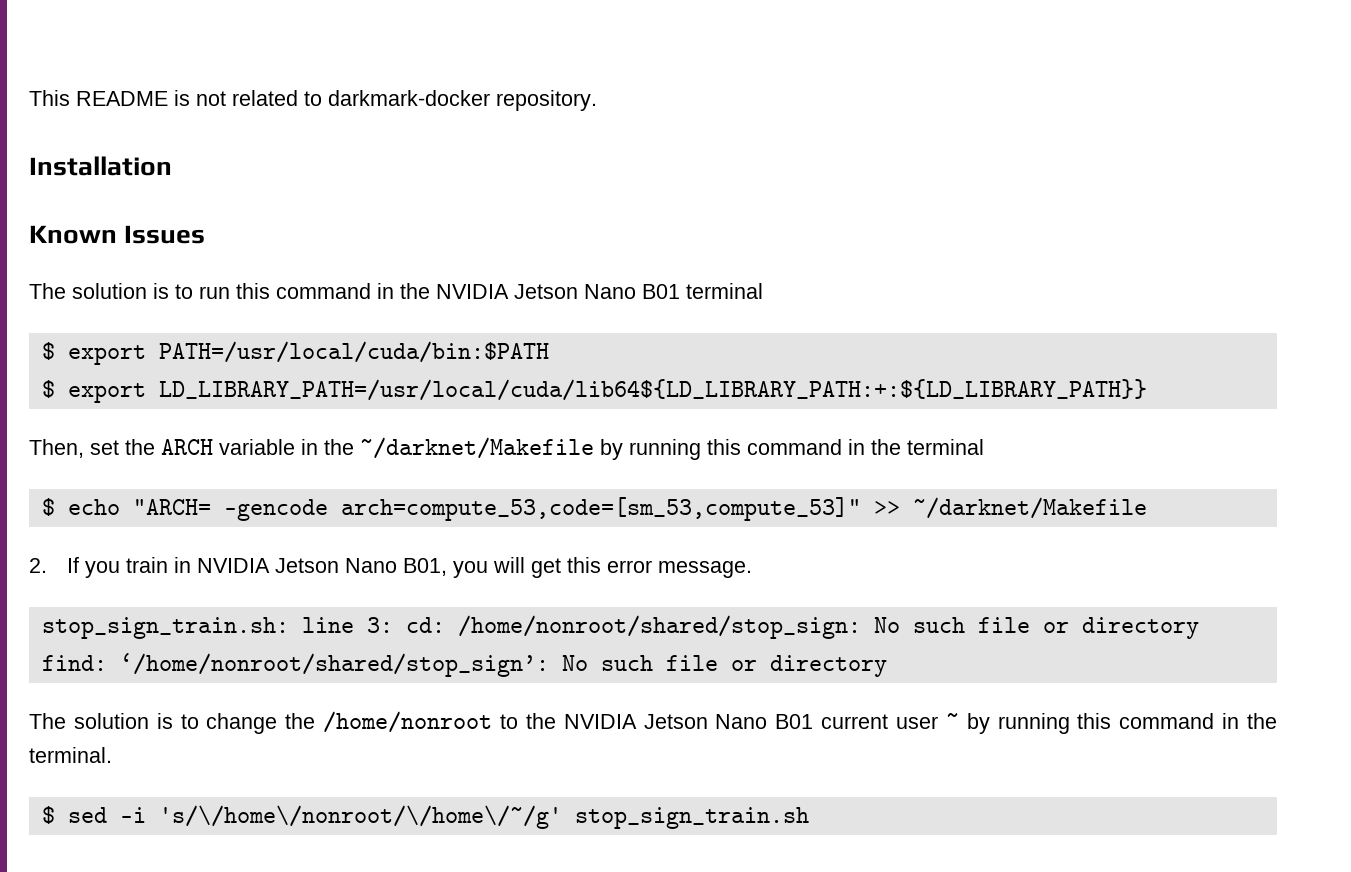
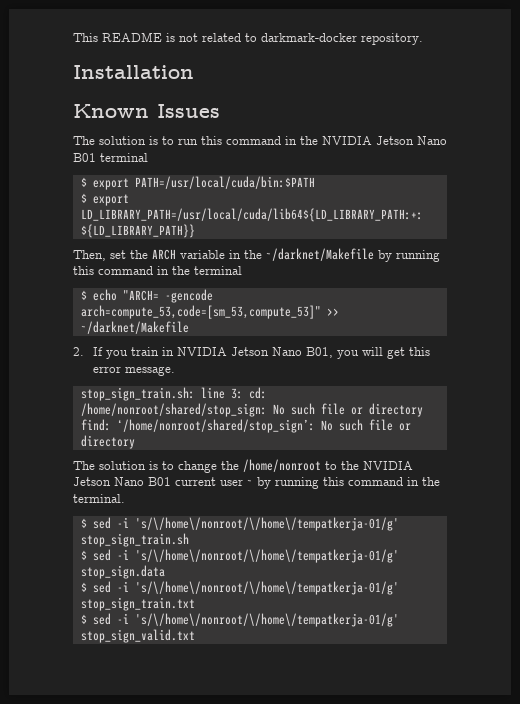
- $ sed -i 's/\/home\/nonroot/\/home\/~/g' stop_sign_train.sh
+ $ sed -i 's/\/home\/nonroot/\/home\/tempatkerja-01/g' stop_sign_train.sh
+ $ sed -i 's/\/home\/nonroot/\/home\/tempatkerja-01/g' stop_sign.data
+ $ sed -i 's/\/home\/nonroot/\/home\/tempatkerja-01/g' stop_sign_train.txt
+ $ sed -i 's/\/home\/nonroot/\/home\/tempatkerja-01/g' stop_sign_valid.txt

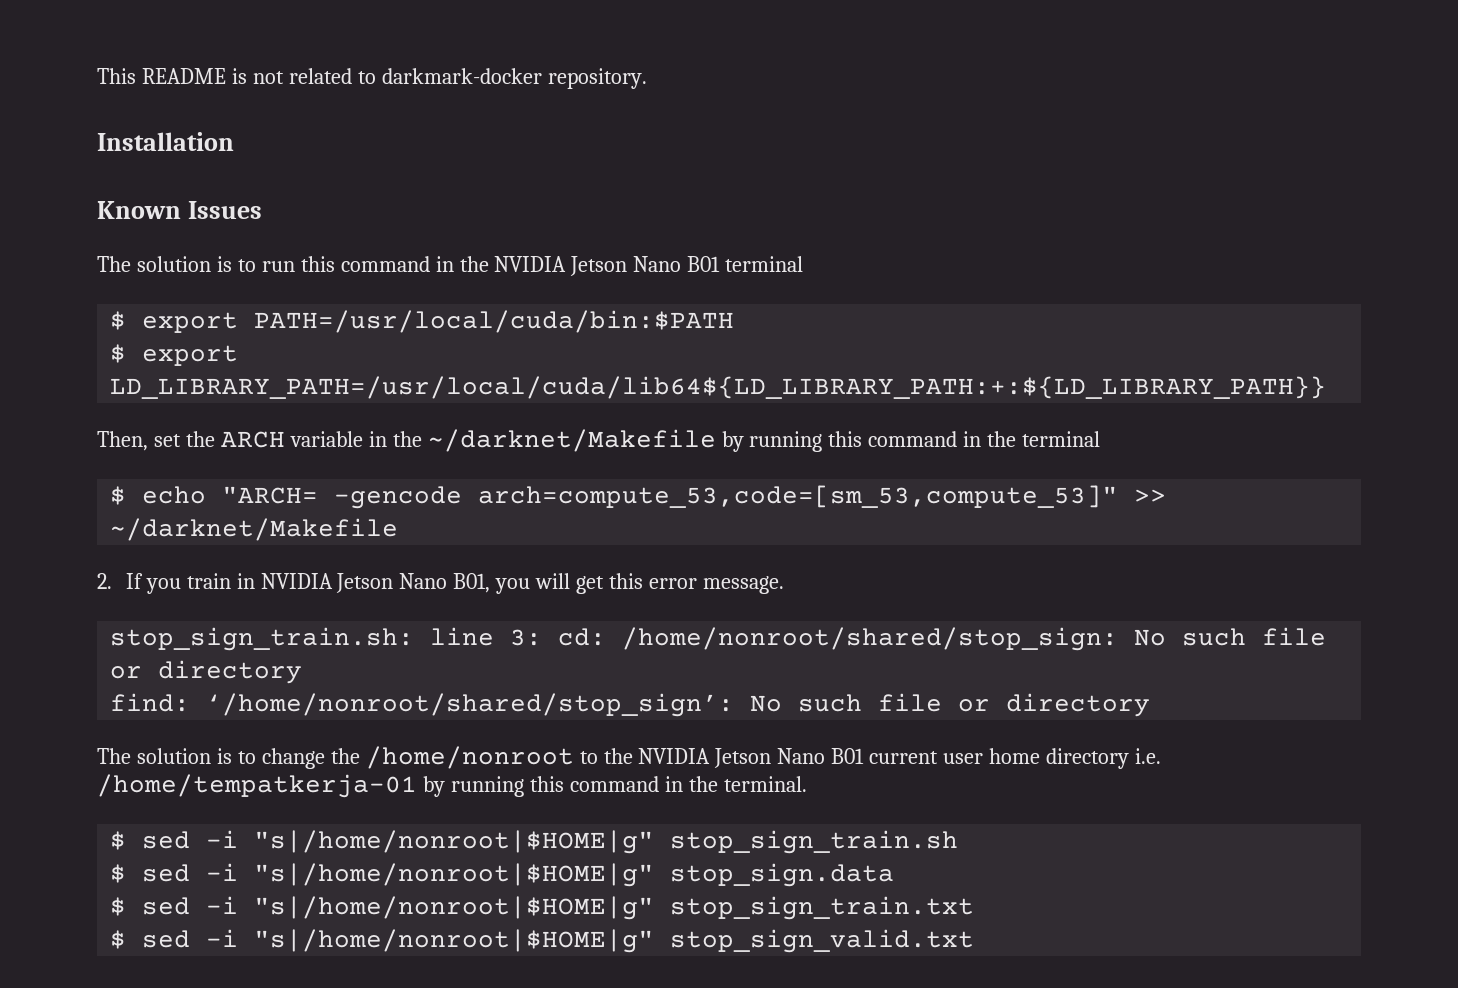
- The solution is to change the /home/nonroot to the NVIDIA Jetson Nano B01 current user ~ by running this command in the terminal.
+ The solution is to change the /home/nonroot to the NVIDIA Jetson Nano B01 current user home directory i.e. /home/tempatkerja-01 by running this command in the terminal.
- $ sed -i 's/\/home\/nonroot/\/home\/tempatkerja-01/g' stop_sign_train.sh
+ $ sed -i "s|/home/nonroot|$HOME|g" stop_sign_train.sh
- $ sed -i 's/\/home\/nonroot/\/home\/tempatkerja-01/g' stop_sign.data
+ $ sed -i "s|/home/nonroot|$HOME|g" stop_sign.data
- $ sed -i 's/\/home\/nonroot/\/home\/tempatkerja-01/g' stop_sign_train.txt
+ $ sed -i "s|/home/nonroot|$HOME|g" stop_sign_train.txt
- $ sed -i 's/\/home\/nonroot/\/home\/tempatkerja-01/g' stop_sign_valid.txt
+ $ sed -i "s|/home/nonroot|$HOME|g" stop_sign_valid.txt

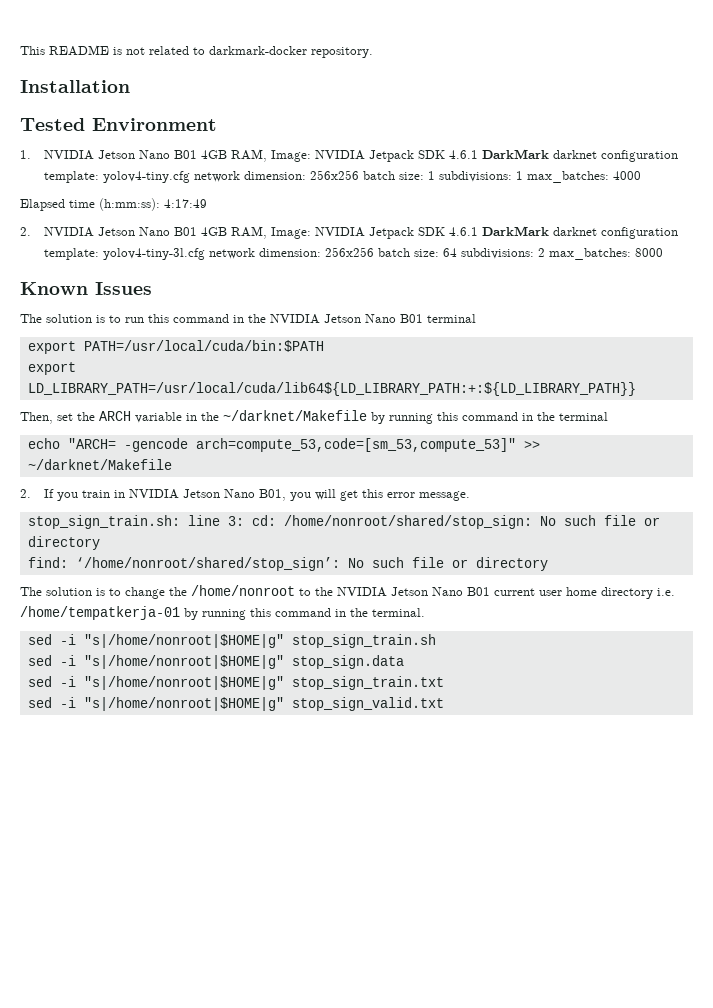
+ Tested Environment
+ 1. NVIDIA Jetson Nano B01 4GB RAM, Image: NVIDIA Jetpack SDK 4.6.1 DarkMark darknet configuration template: yolov4-tiny.cfg network dimension: 256x256 batch size: 1 subdivisions: 1 max_batches: 4000
+ Elapsed time (h:mm:ss): 4:17:49
+ 2. NVIDIA Jetson Nano B01 4GB RAM, Image: NVIDIA Jetpack SDK 4.6.1 DarkMark darknet configuration template: yolov4-tiny-3l.cfg network dimension: 256x256 batch size: 64 subdivisions: 2 max_batches: 8000
- $ export PATH=/usr/local/cuda/bin:$PATH
+ export PATH=/usr/local/cuda/bin:$PATH
- $ export LD_LIBRARY_PATH=/usr/local/cuda/lib64${LD_LIBRARY_PATH:+:${LD_LIBRARY_PATH}}
+ export LD_LIBRARY_PATH=/usr/local/cuda/lib64${LD_LIBRARY_PATH:+:${LD_LIBRARY_PATH}}
- $ echo "ARCH= -gencode arch=compute_53,code=[sm_53,compute_53]" >> ~/darknet/Makefile
+ echo "ARCH= -gencode arch=compute_53,code=[sm_53,compute_53]" >> ~/darknet/Makefile
- $ sed -i "s|/home/nonroot|$HOME|g" stop_sign_train.sh
+ sed -i "s|/home/nonroot|$HOME|g" stop_sign_train.sh
- $ sed -i "s|/home/nonroot|$HOME|g" stop_sign.data
+ sed -i "s|/home/nonroot|$HOME|g" stop_sign.data
- $ sed -i "s|/home/nonroot|$HOME|g" stop_sign_train.txt
+ sed -i "s|/home/nonroot|$HOME|g" stop_sign_train.txt
- $ sed -i "s|/home/nonroot|$HOME|g" stop_sign_valid.txt
+ sed -i "s|/home/nonroot|$HOME|g" stop_sign_valid.txt

